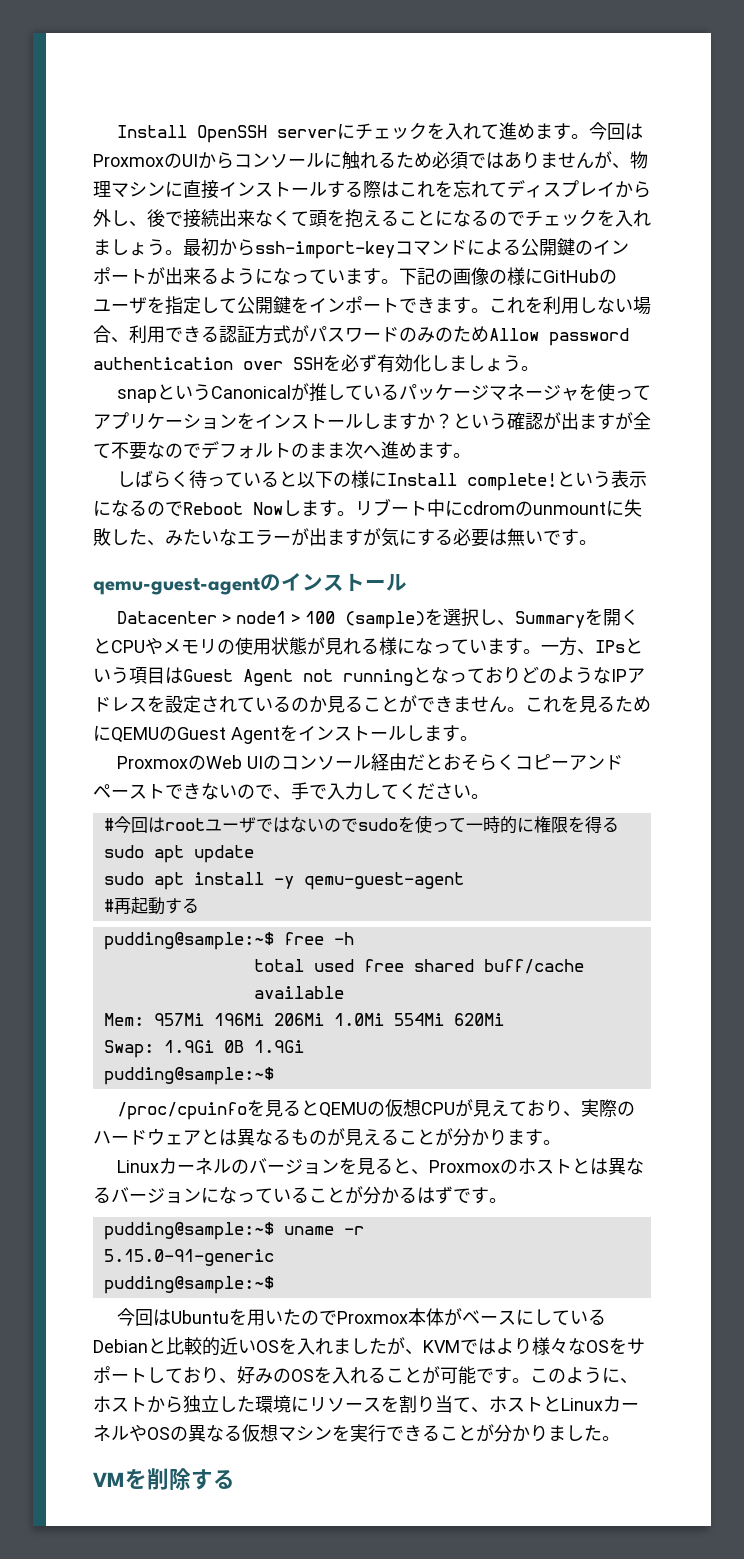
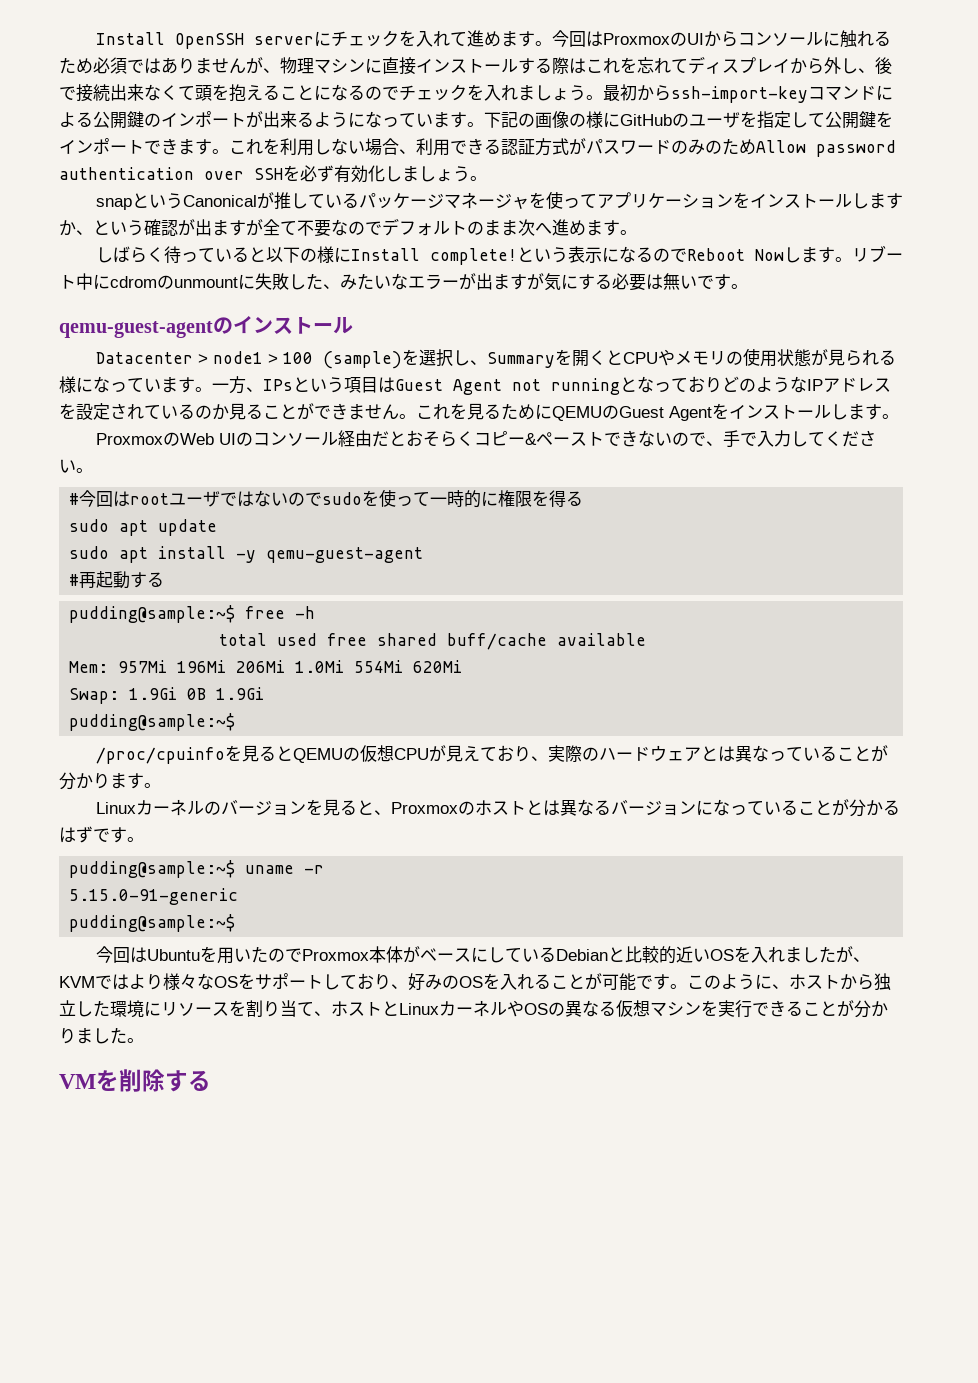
- snapというCanonicalが推しているパッケージマネージャを使ってアプリケーションをインストールしますか？という確認が出ますが全て不要なのでデフォルトのまま次へ進めます。
+ snapというCanonicalが推しているパッケージマネージャを使ってアプリケーションをインストールしますか、という確認が出ますが全て不要なのでデフォルトのまま次へ進めます。
- Datacenter > node1 > 100 (sample)を選択し、Summaryを開くとCPUやメモリの使用状態が見れる様になっています。
+ Datacenter > node1 > 100 (sample)を選択し、Summaryを開くとCPUやメモリの使用状態が見られる様になっています。
- ProxmoxのWeb UIのコンソール経由だとおそらくコピーアンドペーストできないので、手で入力してください。
+ ProxmoxのWeb UIのコンソール経由だとおそらくコピー&ペーストできないので、手で入力してください。
- /proc/cpuinfoを見るとQEMUの仮想CPUが見えており、実際のハードウェアとは異なるものが見えることが分かります。
+ /proc/cpuinfoを見るとQEMUの仮想CPUが見えており、実際のハードウェアとは異なっていることが分かります。

